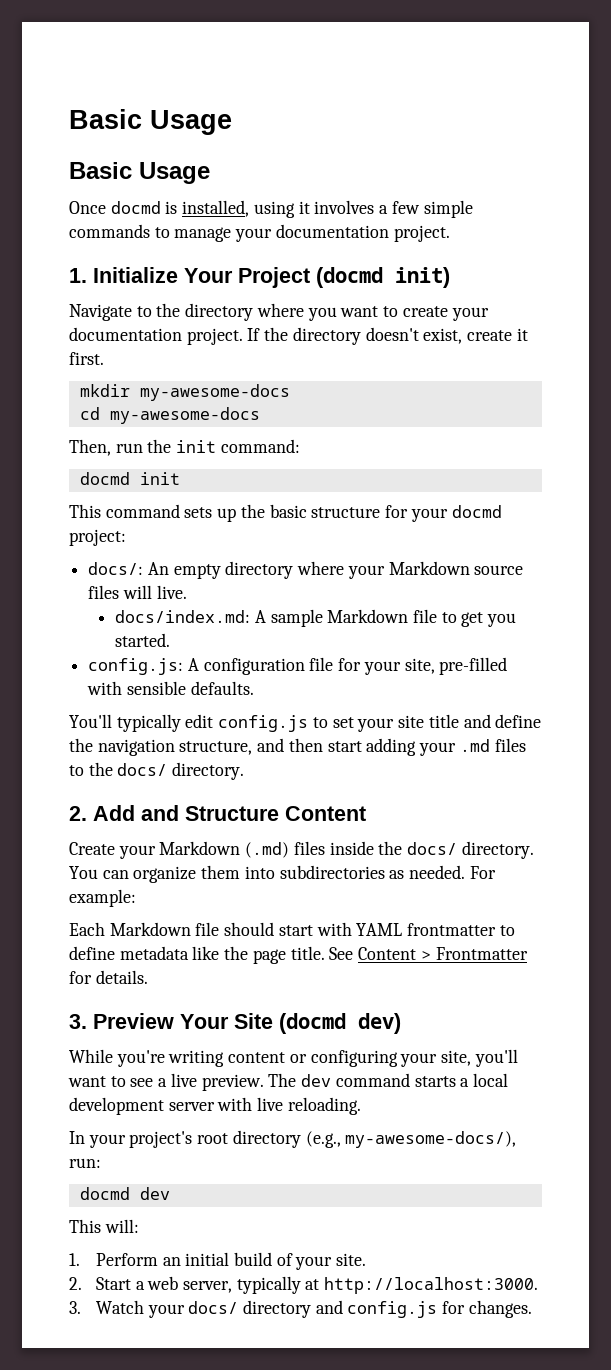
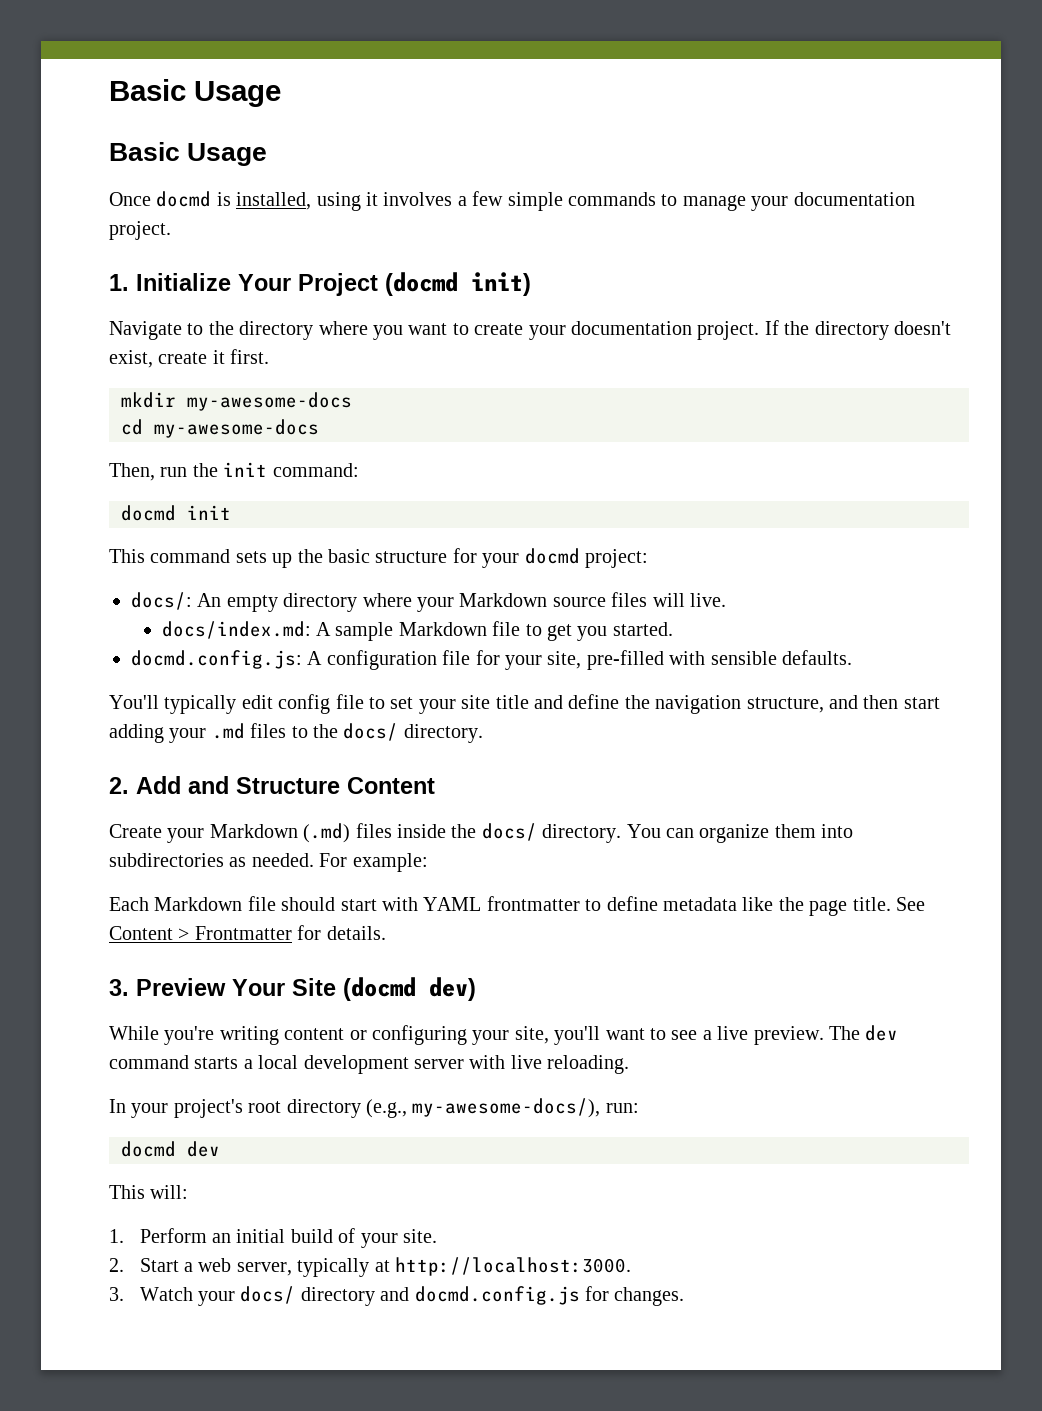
- config.js: A configuration file for your site, pre-filled with sensible defaults.
+ docmd.config.js: A configuration file for your site, pre-filled with sensible defaults.
- You'll typically edit config.js to set your site title and define the navigation structure, and then start adding your .md files to the docs/ directory.
+ You'll typically edit config file to set your site title and define the navigation structure, and then start adding your .md files to the docs/ directory.
- 3. Watch your docs/ directory and config.js for changes.
+ 3. Watch your docs/ directory and docmd.config.js for changes.

